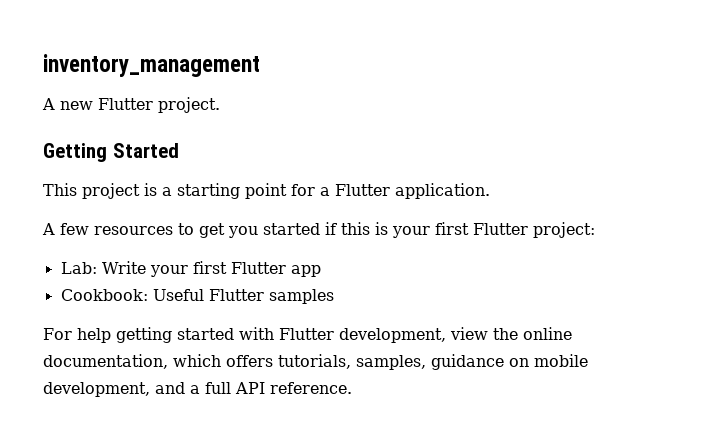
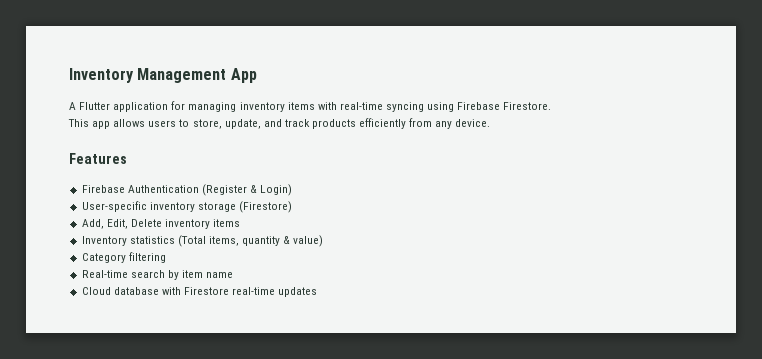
- inventory_management
- A new Flutter project.
- Getting Started
- This project is a starting point for a Flutter application.
- A few resources to get you started if this is your first Flutter project:
- Lab: Write your first Flutter app
- Cookbook: Useful Flutter samples
- For help getting started with Flutter development, view the online documentation, which offers tutorials, samples, guidance on mobile development, and a full API reference.
+ Inventory Management App
+ A Flutter application for managing inventory items with real-time syncing using Firebase Firestore.
+ This app allows users to store, update, and track products efficiently from any device.
+ Features
+ Firebase Authentication (Register & Login)
+ User-specific inventory storage (Firestore)
+ Add, Edit, Delete inventory items
+ Inventory statistics (Total items, quantity & value)
+ Category filtering
+ Real-time search by item name
+ Cloud database with Firestore real-time updates

